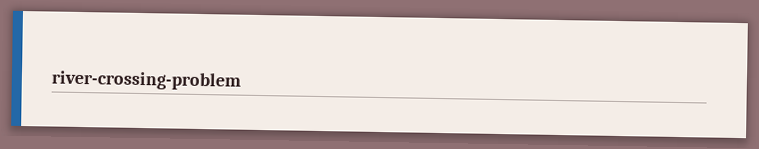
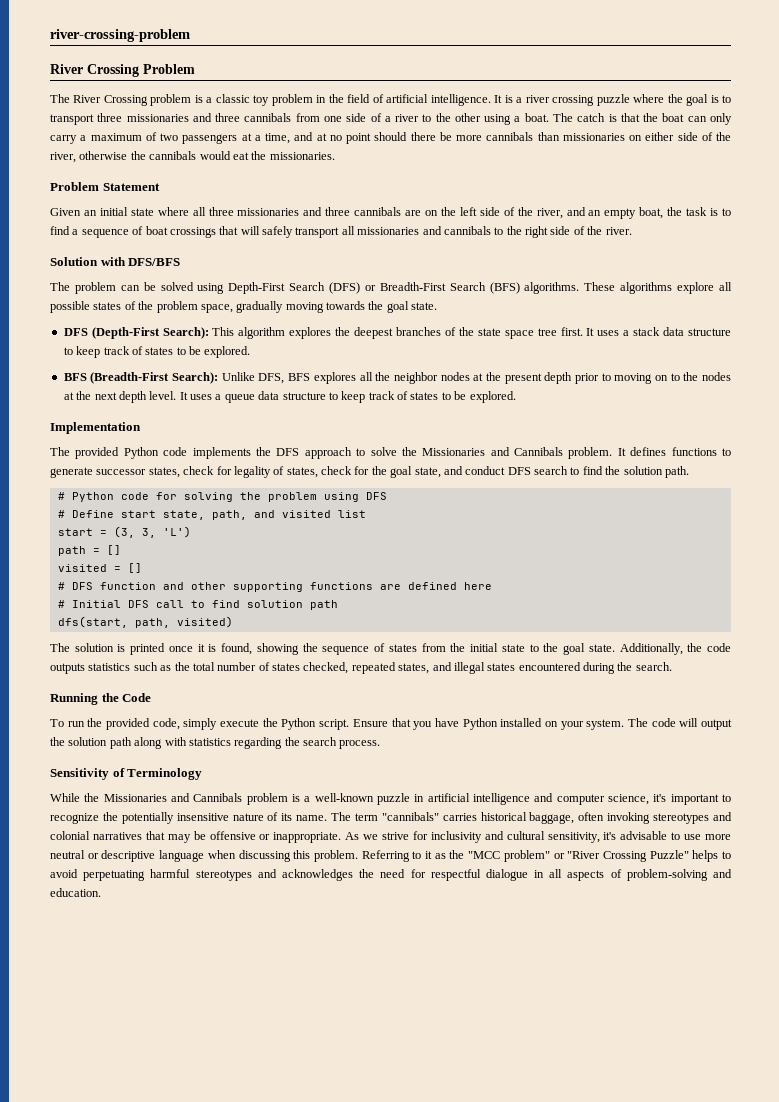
+ River Crossing Problem
+ The River Crossing problem is a classic toy problem in the field of artificial intelligence. It is a river crossing puzzle where the goal is to transport three missionaries and three cannibals from one side of a river to the other using a boat. The catch is that the boat can only carry a maximum of two passengers at a time, and at no point should there be more cannibals than missionaries on either side of the river, otherwise the cannibals would eat the missionaries.
+ Problem Statement
+ Given an initial state where all three missionaries and three cannibals are on the left side of the river, and an empty boat, the task is to find a sequence of boat crossings that will safely transport all missionaries and cannibals to the right side of the river.
+ Solution with DFS/BFS
+ The problem can be solved using Depth-First Search (DFS) or Breadth-First Search (BFS) algorithms. These algorithms explore all possible states of the problem space, gradually moving towards the goal state.
+ DFS (Depth-First Search): This algorithm explores the deepest branches of the state space tree first. It uses a stack data structure to keep track of states to be explored.
+ BFS (Breadth-First Search): Unlike DFS, BFS explores all the neighbor nodes at the present depth prior to moving on to the nodes at the next depth level. It uses a queue data structure to keep track of states to be explored.
+ Implementation
+ The provided Python code implements the DFS approach to solve the Missionaries and Cannibals problem. It defines functions to generate successor states, check for legality of states, check for the goal state, and conduct DFS search to find the solution path.
+ # Python code for solving the problem using DFS
+ # Define start state, path, and visited list
+ start = (3, 3, 'L')
+ path = []
+ visited = []
+ # DFS function and other supporting functions are defined here
+ # Initial DFS call to find solution path
+ dfs(start, path, visited)
+ The solution is printed once it is found, showing the sequence of states from the initial state to the goal state. Additionally, the code outputs statistics such as the total number of states checked, repeated states, and illegal states encountered during the search.
+ Running the Code
+ To run the provided code, simply execute the Python script. Ensure that you have Python installed on your system. The code will output the solution path along with statistics regarding the search process.
+ Sensitivity of Terminology
+ While the Missionaries and Cannibals problem is a well-known puzzle in artificial intelligence and computer science, it's important to recognize the potentially insensitive nature of its name. The term "cannibals" carries historical baggage, often invoking stereotypes and colonial narratives that may be offensive or inappropriate. As we strive for inclusivity and cultural sensitivity, it's advisable to use more neutral or descriptive language when discussing this problem. Referring to it as the "MCC problem" or "River Crossing Puzzle" helps to avoid perpetuating harmful stereotypes and acknowledges the need for respectful dialogue in all aspects of problem-solving and education.

